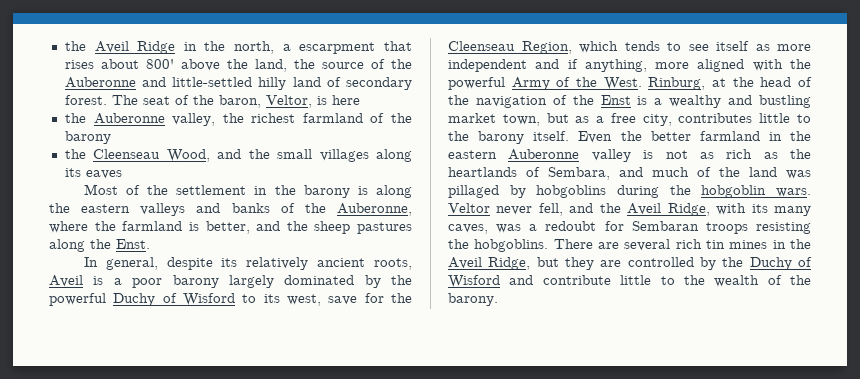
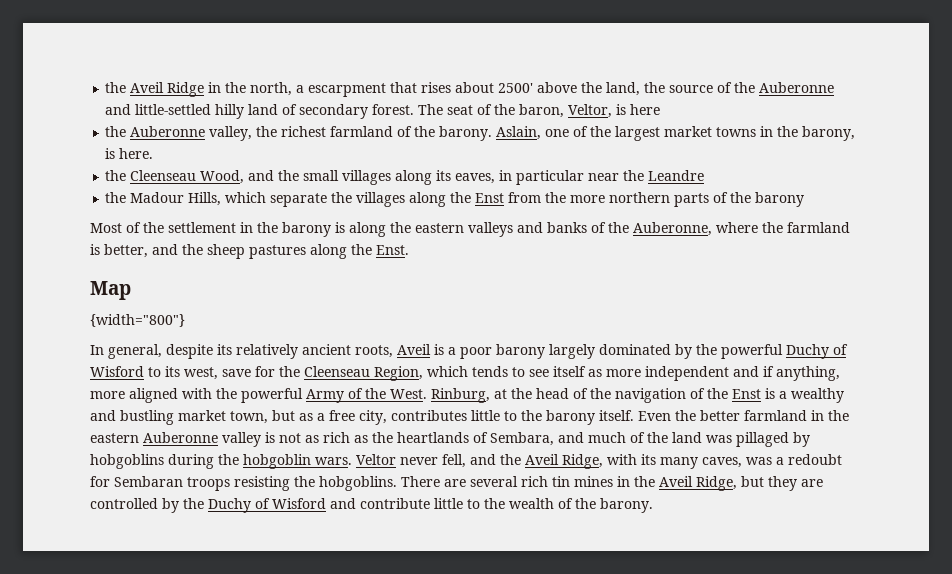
- the Aveil Ridge in the north, a escarpment that rises about 800' above the land, the source of the Auberonne and little-settled hilly land of secondary forest.
+ the Aveil Ridge in the north, a escarpment that rises about 2500' above the land, the source of the Auberonne and little-settled hilly land of secondary forest.
- the Auberonne valley, the richest farmland of the barony
+ the Auberonne valley, the richest farmland of the barony. Aslain, one of the largest market towns in the barony, is here.
- the Cleenseau Wood, and the small villages along its eaves
+ the Cleenseau Wood, and the small villages along its eaves, in particular near the Leandre
+ the Madour Hills, which separate the villages along the Enst from the more northern parts of the barony
+ Map
+ {width="800"}

